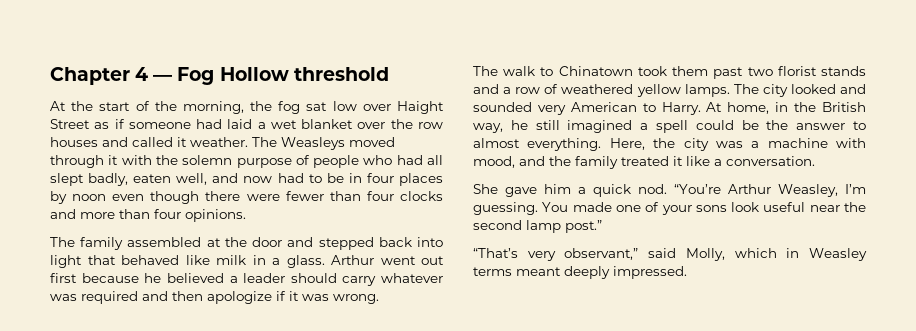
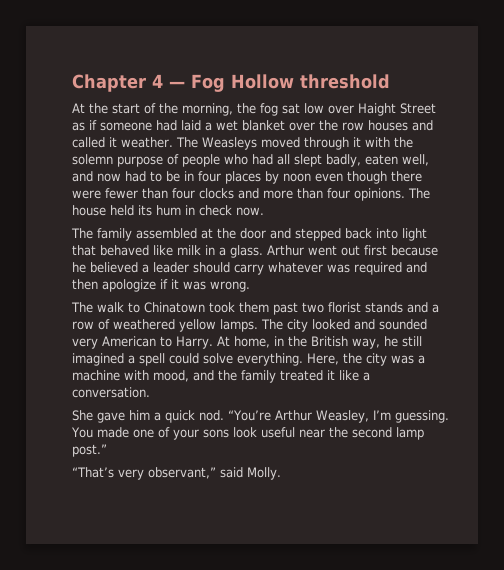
+ The house held its hum in check now.
- At home, in the British way, he still imagined a spell could be the answer to almost everything.
+ At home, in the British way, he still imagined a spell could solve everything.
- “That’s very observant,” said Molly, which in Weasley terms meant deeply impressed.
+ “That’s very observant,” said Molly.

